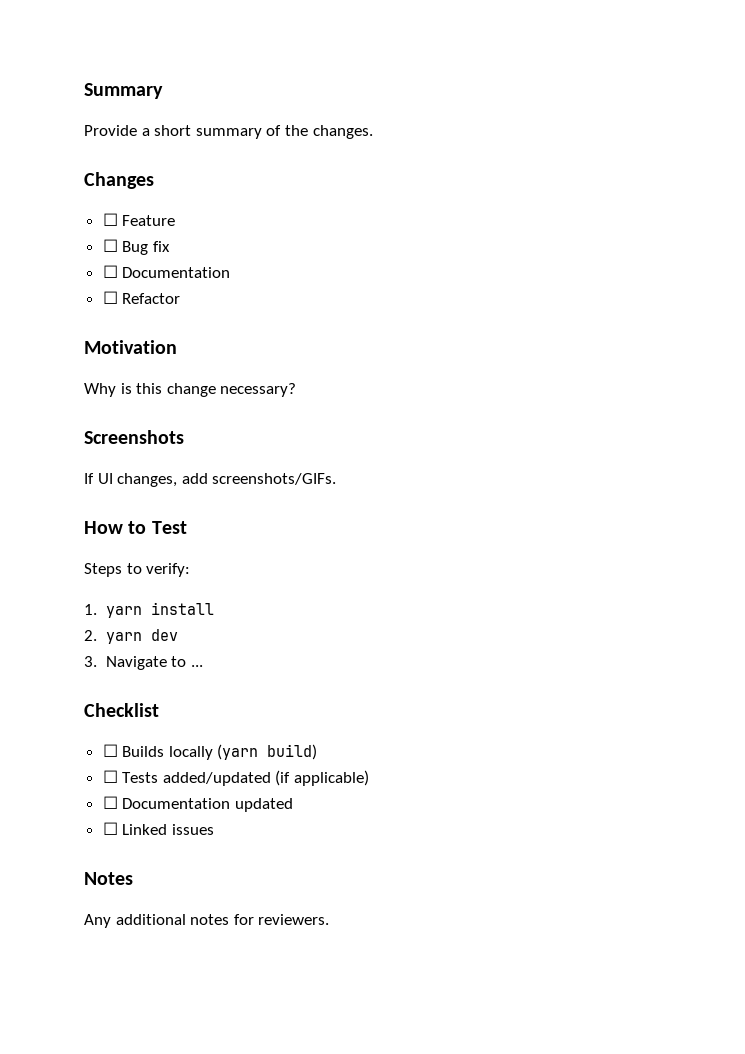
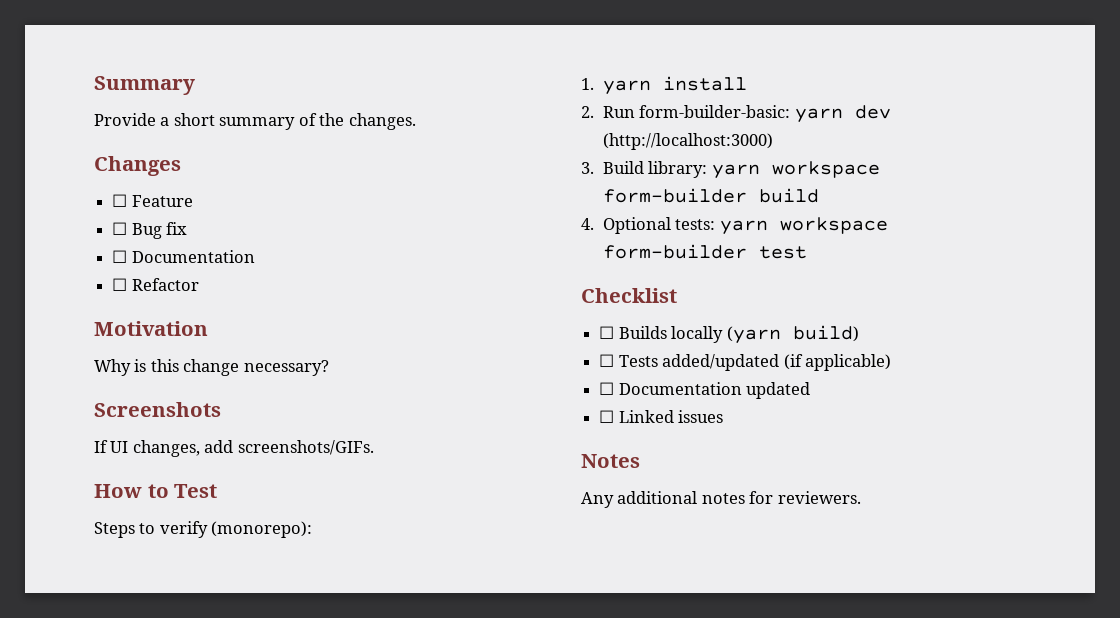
- Steps to verify:
+ Steps to verify (monorepo):
- 2. yarn dev
+ 2. Run form-builder-basic: yarn dev (http://localhost:3000)
- 3. Navigate to ...
+ 3. Build library: yarn workspace form-builder build
+ 4. Optional tests: yarn workspace form-builder test

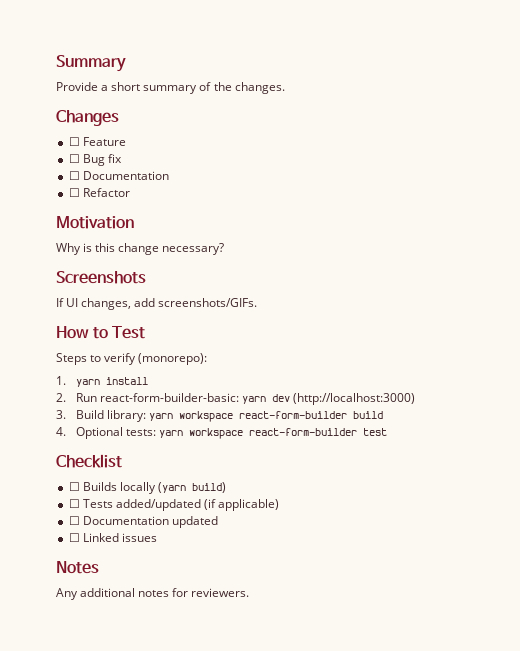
- 2. Run form-builder-basic: yarn dev (http://localhost:3000)
+ 2. Run react-form-builder-basic: yarn dev (http://localhost:3000)
- 3. Build library: yarn workspace form-builder build
+ 3. Build library: yarn workspace react-form-builder build
- 4. Optional tests: yarn workspace form-builder test
+ 4. Optional tests: yarn workspace react-form-builder test

